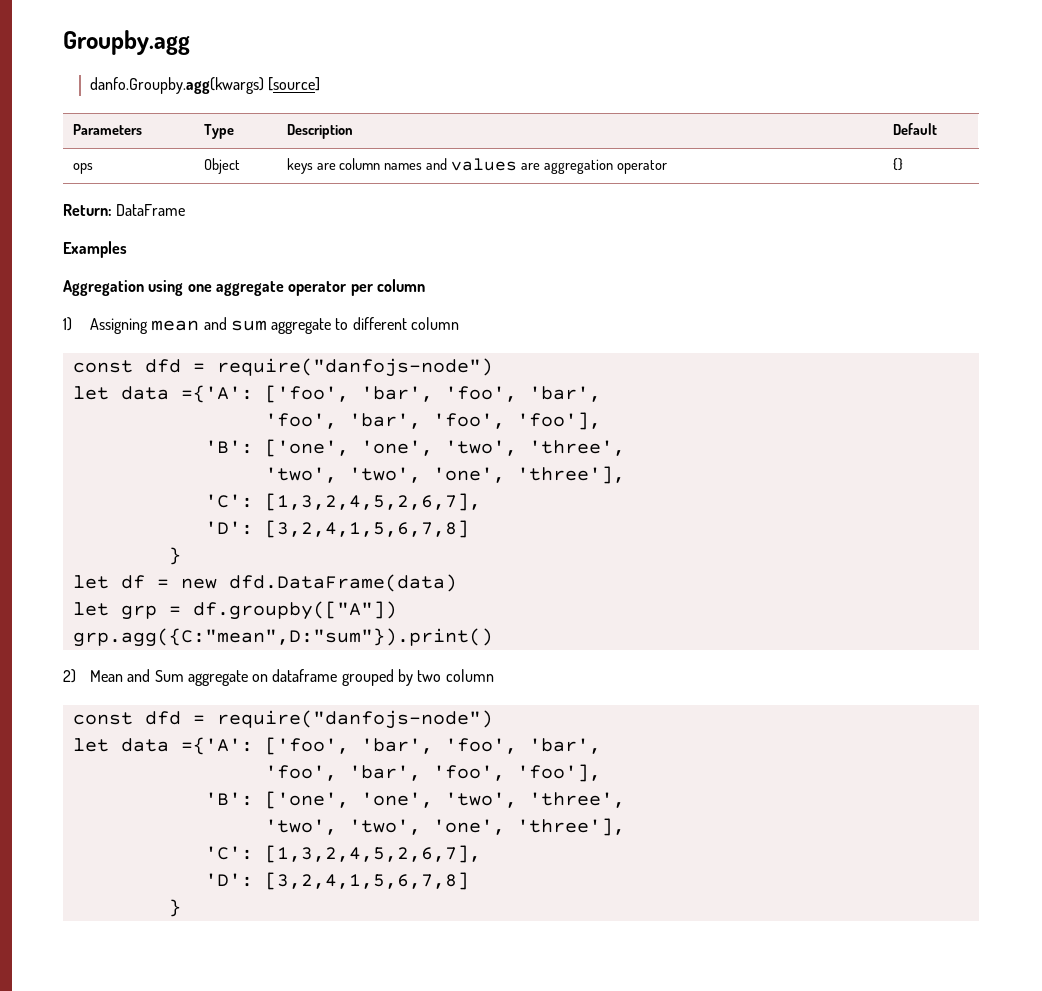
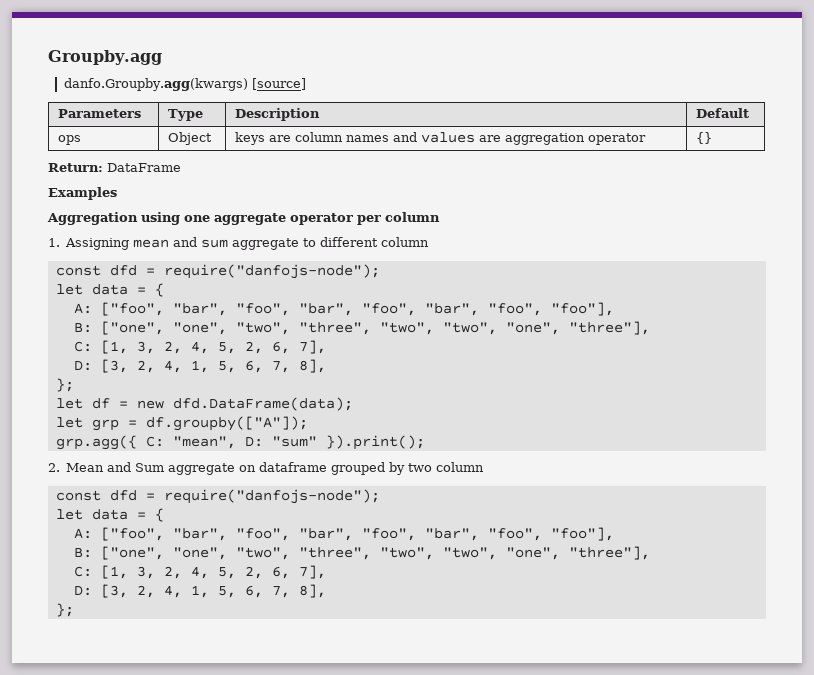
- 1) Assigning mean and sum aggregate to different column
- const dfd = require("danfojs-node")
- let data ={'A': ['foo', 'bar', 'foo', 'bar',
- 'foo', 'bar', 'foo', 'foo'],
- 'B': ['one', 'one', 'two', 'three',
- 'two', 'two', 'one', 'three'],
- 'C': [1,3,2,4,5,2,6,7],
- 'D': [3,2,4,1,5,6,7,8]
- }
+ 1. Assigning mean and sum aggregate to different column
+ const dfd = require("danfojs-node");
+ let data = {
+ A: ["foo", "bar", "foo", "bar", "foo", "bar", "foo", "foo"],
+ B: ["one", "one", "two", "three", "two", "two", "one", "three"],
+ C: [1, 3, 2, 4, 5, 2, 6, 7],
+ D: [3, 2, 4, 1, 5, 6, 7, 8],
+ };
- let df = new dfd.DataFrame(data)
+ let df = new dfd.DataFrame(data);
- let grp = df.groupby(["A"])
- grp.agg({C:"mean",D:"sum"}).print()
- 2) Mean and Sum aggregate on dataframe grouped by two column
- const dfd = require("danfojs-node")
- let data ={'A': ['foo', 'bar', 'foo', 'bar',
- 'foo', 'bar', 'foo', 'foo'],
- 'B': ['one', 'one', 'two', 'three',
- 'two', 'two', 'one', 'three'],
- 'C': [1,3,2,4,5,2,6,7],
- 'D': [3,2,4,1,5,6,7,8]
- }
+ let grp = df.groupby(["A"]);
+ grp.agg({ C: "mean", D: "sum" }).print();
+ 2. Mean and Sum aggregate on dataframe grouped by two column
+ const dfd = require("danfojs-node");
+ let data = {
+ A: ["foo", "bar", "foo", "bar", "foo", "bar", "foo", "foo"],
+ B: ["one", "one", "two", "three", "two", "two", "one", "three"],
+ C: [1, 3, 2, 4, 5, 2, 6, 7],
+ D: [3, 2, 4, 1, 5, 6, 7, 8],
+ };

